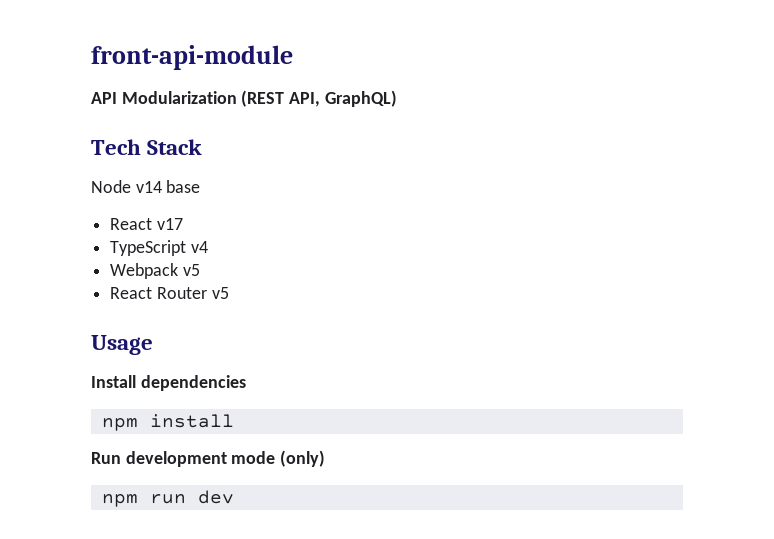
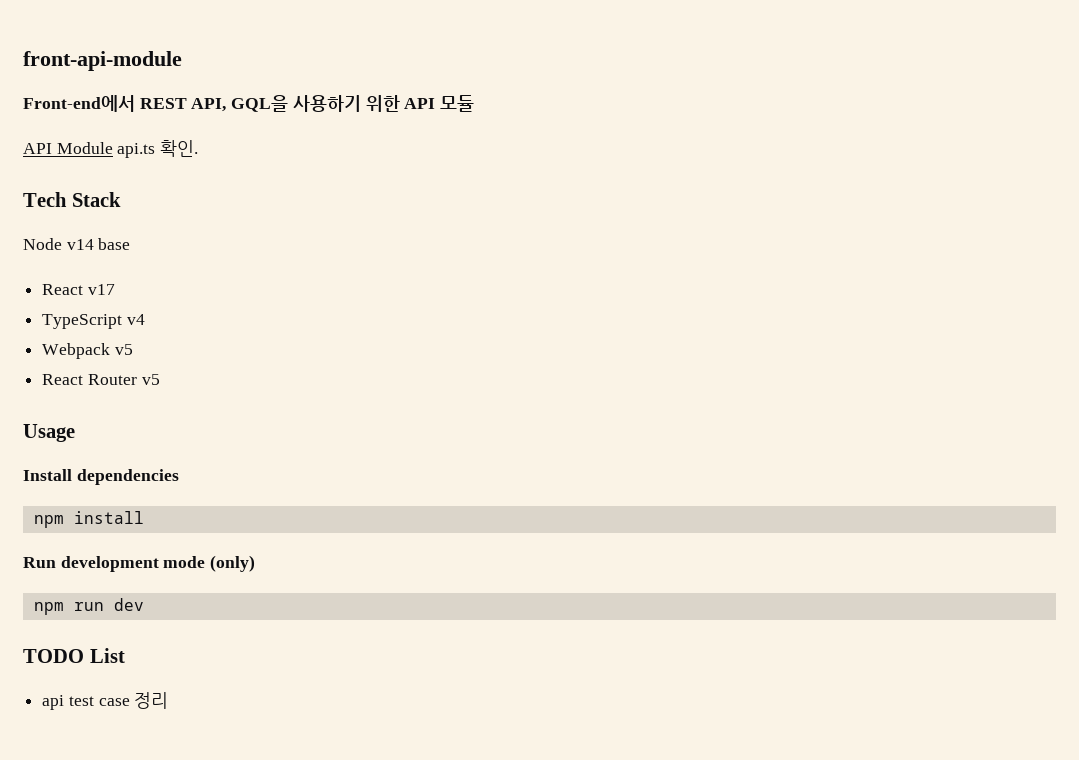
- API Modularization (REST API, GraphQL)
+ Front-end에서 REST API, GQL을 사용하기 위한 API 모듈
+ API Module api.ts 확인.
+ TODO List
+ api test case 정리

